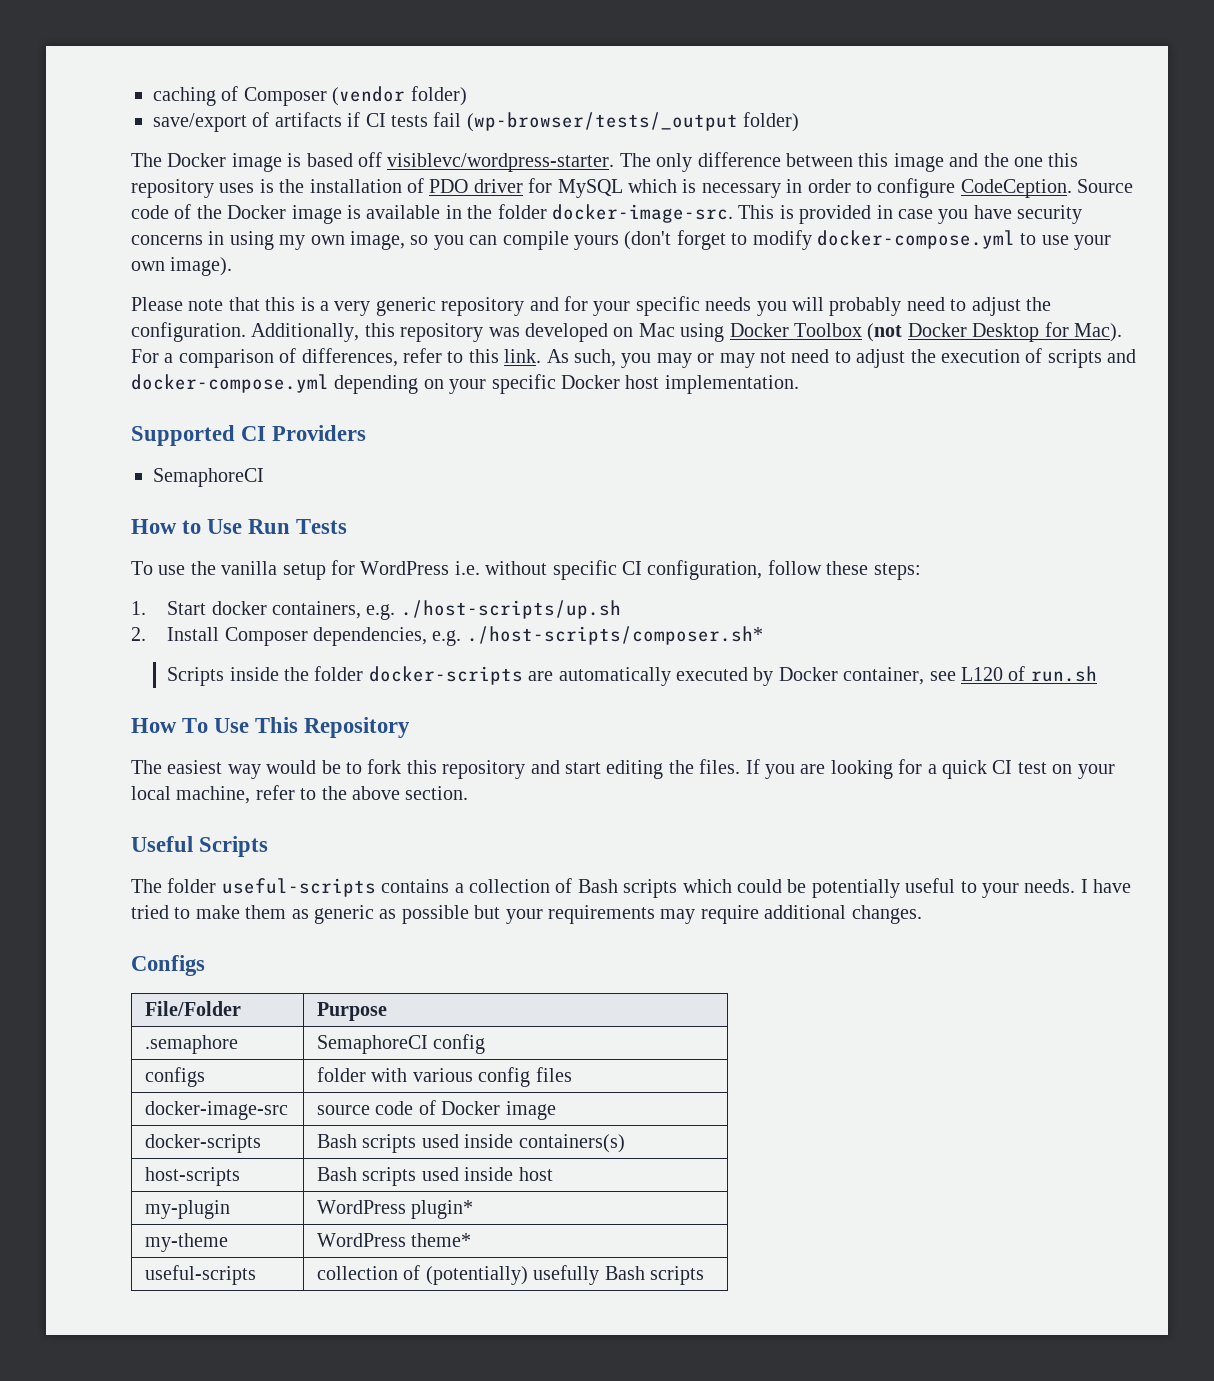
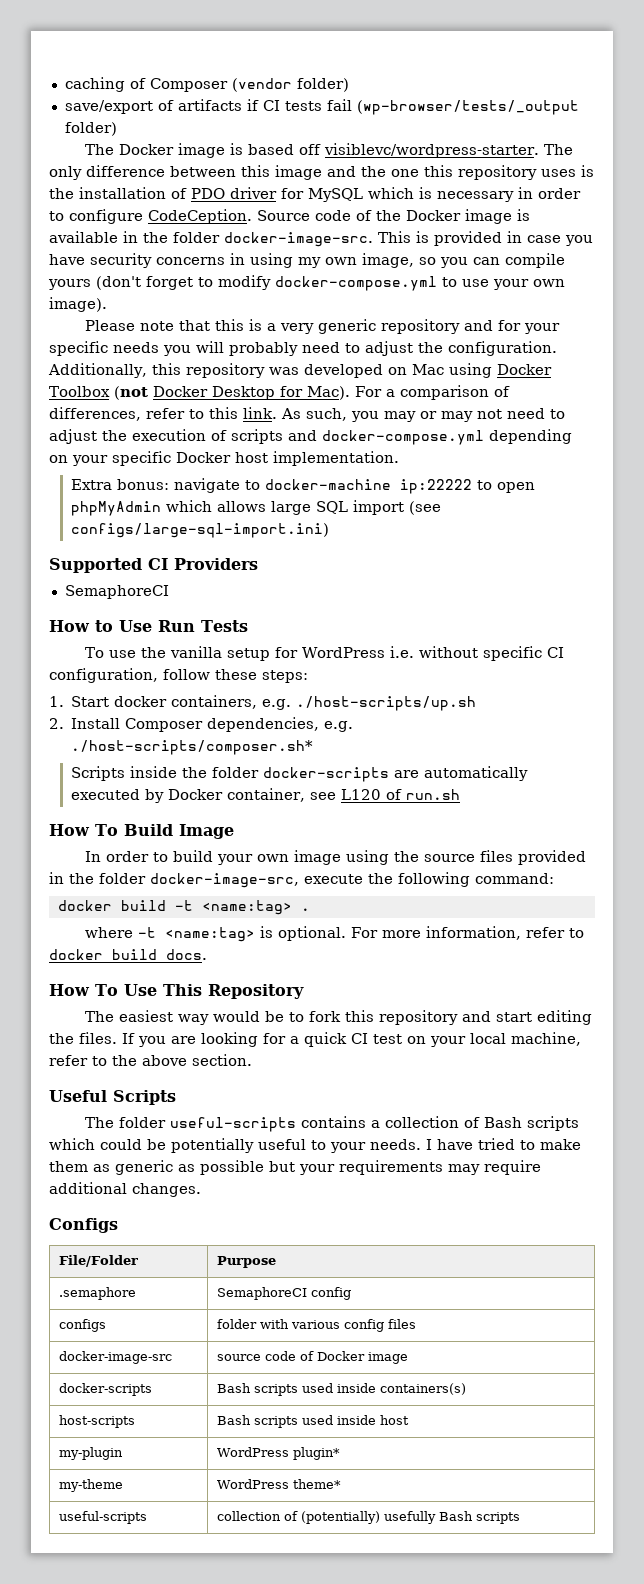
+ Extra bonus: navigate to docker-machine ip:22222 to open phpMyAdmin which allows large SQL import (see configs/large-sql-import.ini)
+ How To Build Image
+ In order to build your own image using the source files provided in the folder docker-image-src, execute the following command:
+ docker build -t <name:tag> .
+ where -t <name:tag> is optional. For more information, refer to docker build docs.

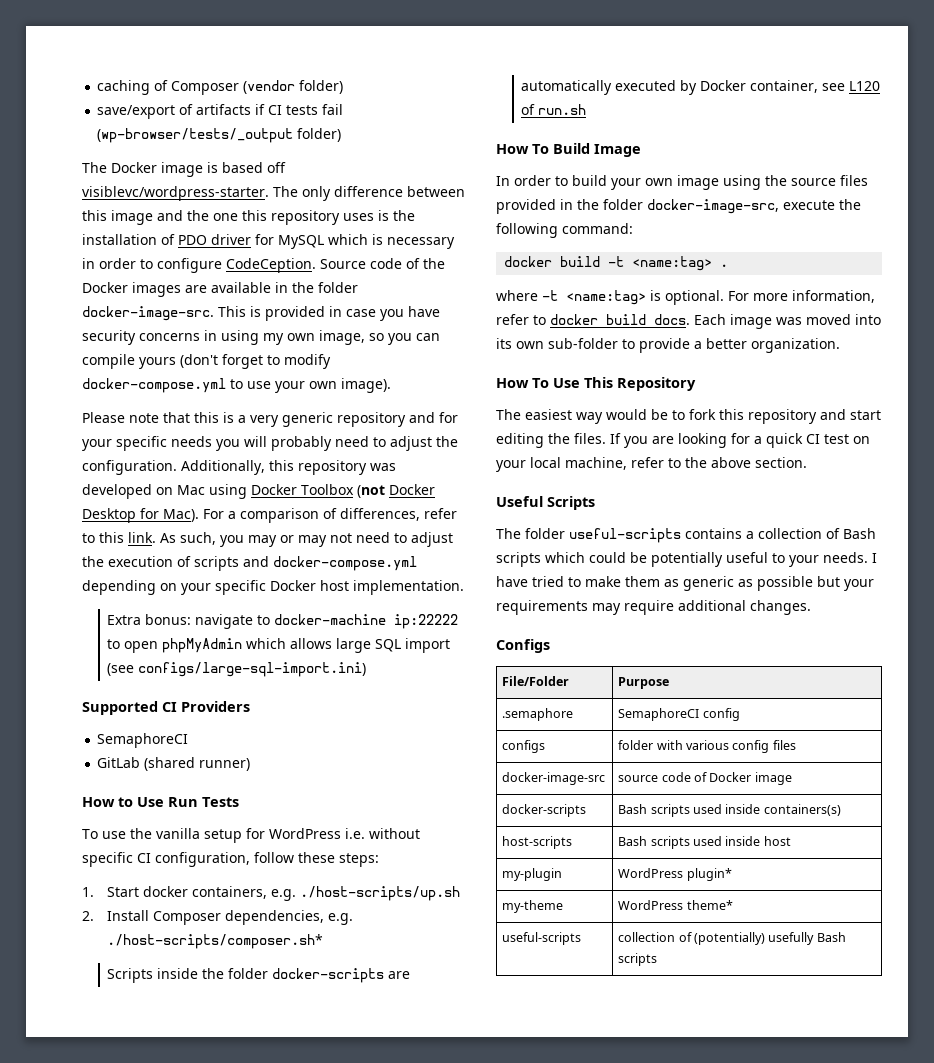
- Source code of the Docker image is available in the folder docker-image-src.
+ Source code of the Docker images are available in the folder docker-image-src.
+ GitLab (shared runner)
+ Each image was moved into its own sub-folder to provide a better organization.

